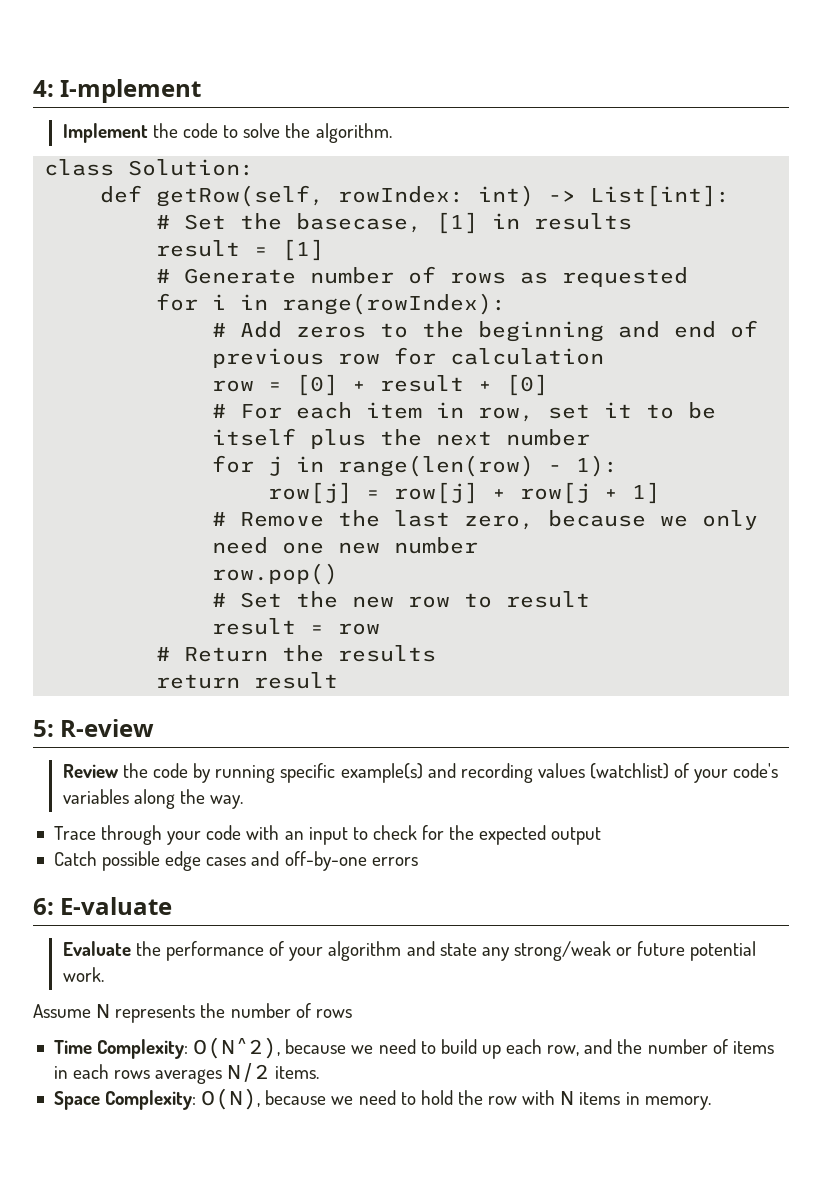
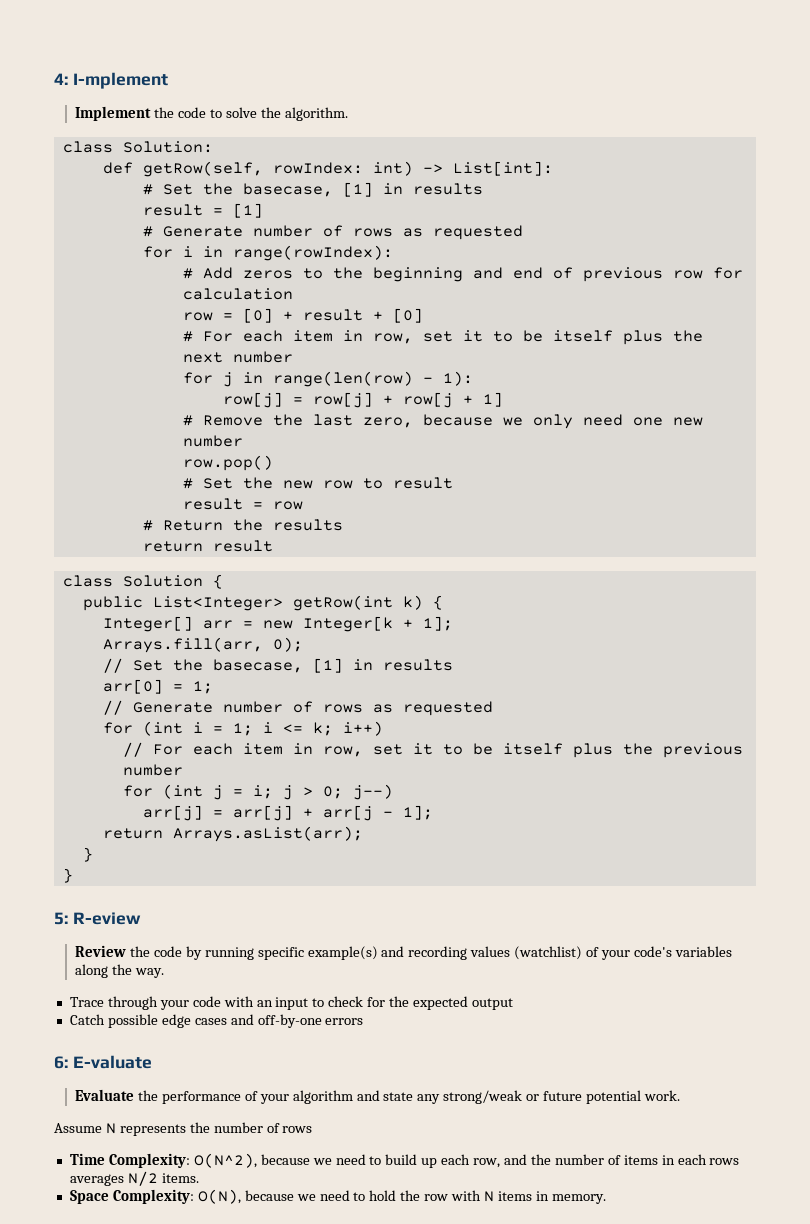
+ class Solution {
+ public List<Integer> getRow(int k) {
+ Integer[] arr = new Integer[k + 1];
+ Arrays.fill(arr, 0);
+ // Set the basecase, [1] in results
+ arr[0] = 1;
+ // Generate number of rows as requested
+ for (int i = 1; i <= k; i++)
+ // For each item in row, set it to be itself plus the previous number
+ for (int j = i; j > 0; j--)
+ arr[j] = arr[j] + arr[j - 1];
+ return Arrays.asList(arr);
+ }
+ }

